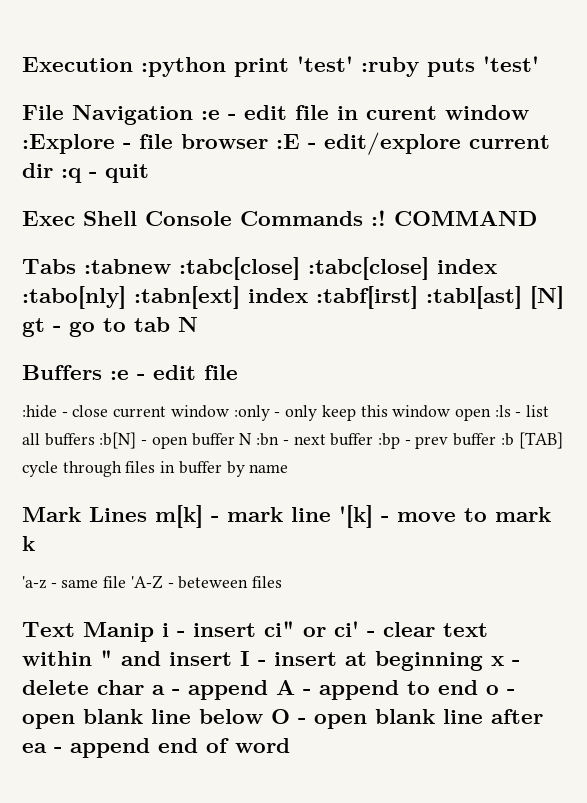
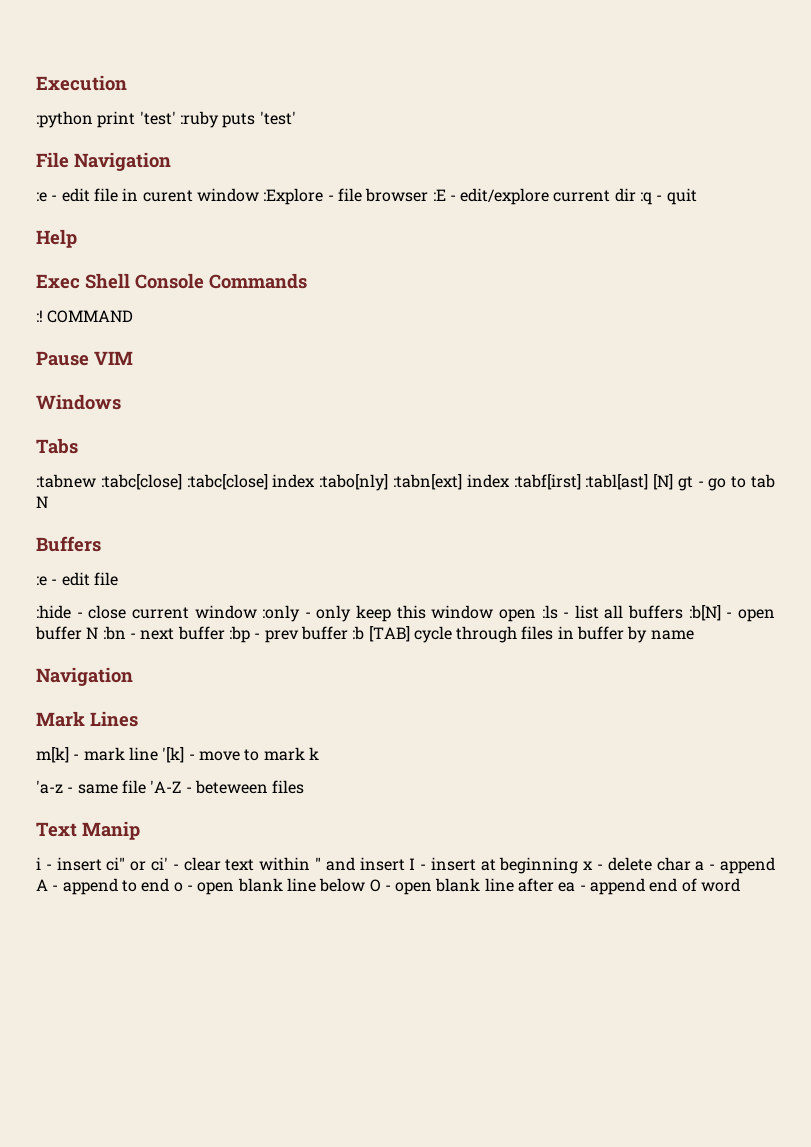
- Execution :python print 'test' :ruby puts 'test'
+ Execution
+ :python print 'test' :ruby puts 'test'
- File Navigation :e - edit file in curent window :Explore - file browser :E - edit/explore current dir :q - quit
+ File Navigation
+ :e - edit file in curent window :Explore - file browser :E - edit/explore current dir :q - quit
+ Help
- Exec Shell Console Commands :!
+ Exec Shell Console Commands
+ :!
+ Pause VIM
+ Windows
- Tabs :tabnew :tabc[close] :tabc[close] index :tabo[nly] :tabn[ext] index :tabf[irst] :tabl[ast] [N] gt - go to tab N
+ Tabs
+ :tabnew :tabc[close] :tabc[close] index :tabo[nly] :tabn[ext] index :tabf[irst] :tabl[ast] [N] gt - go to tab N
- Buffers :e - edit file
+ Buffers
+ :e - edit file
  :hide - close current window :only - only keep this window open :ls - list all buffers :b[N] - open buffer N :bn - next buffer :bp - prev buffer :b [TAB] cycle through files in buffer by name
+ Navigation
- Mark Lines m[k] - mark line '[k] - move to mark k
+ Mark Lines
+ m[k] - mark line '[k] - move to mark k
- Text Manip i - insert ci" or ci' - clear text within " and insert I - insert at beginning x - delete char a - append A - append to end o - open blank line below O - open blank line after ea - append end of word
+ Text Manip
+ i - insert ci" or ci' - clear text within " and insert I - insert at beginning x - delete char a - append A - append to end o - open blank line below O - open blank line after ea - append end of word

